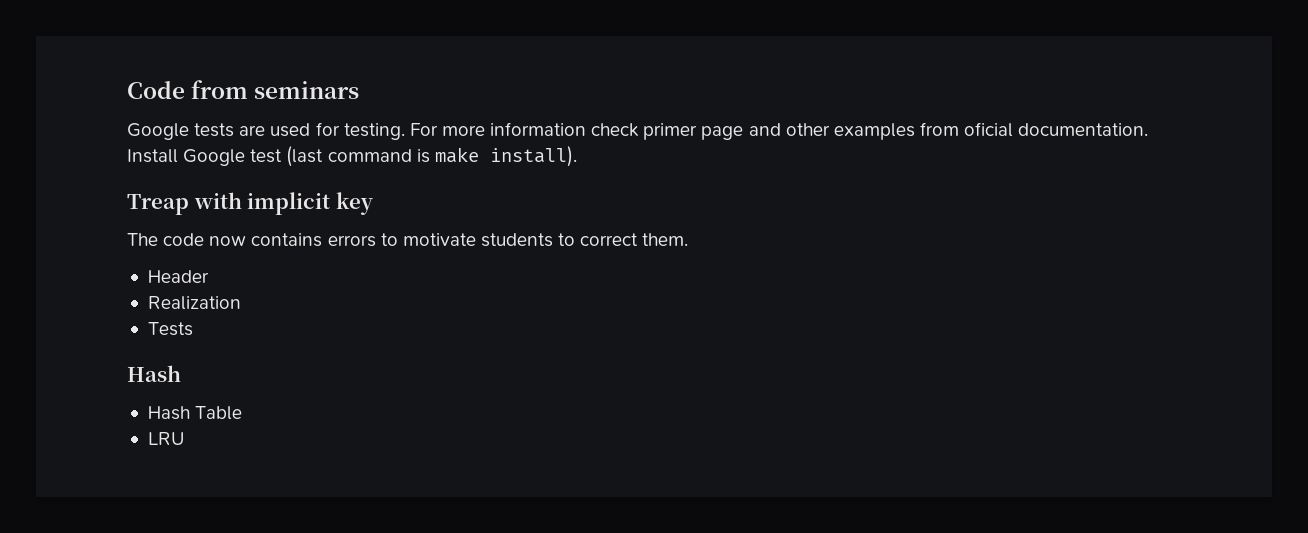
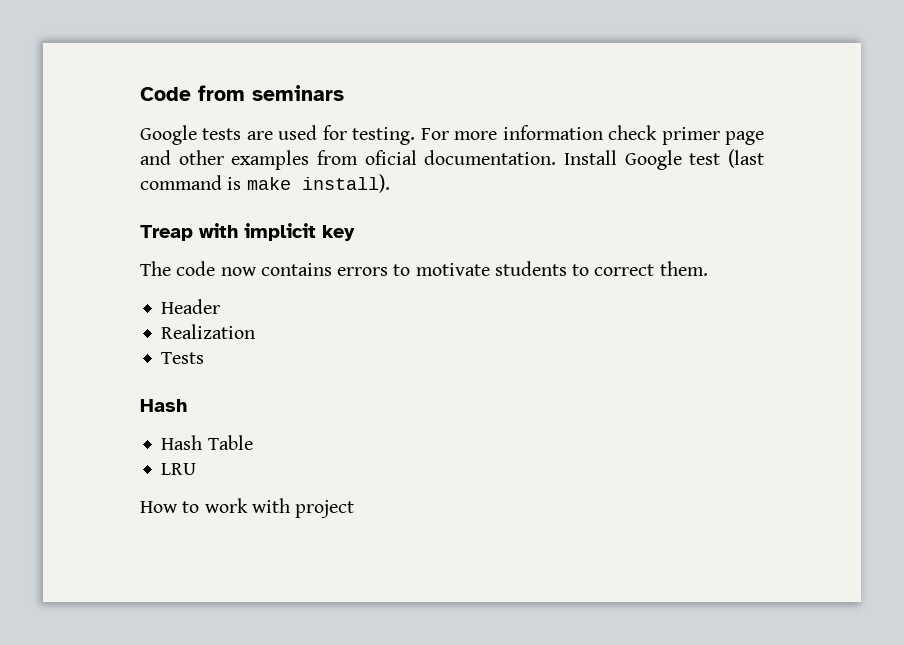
+ How to work with project

